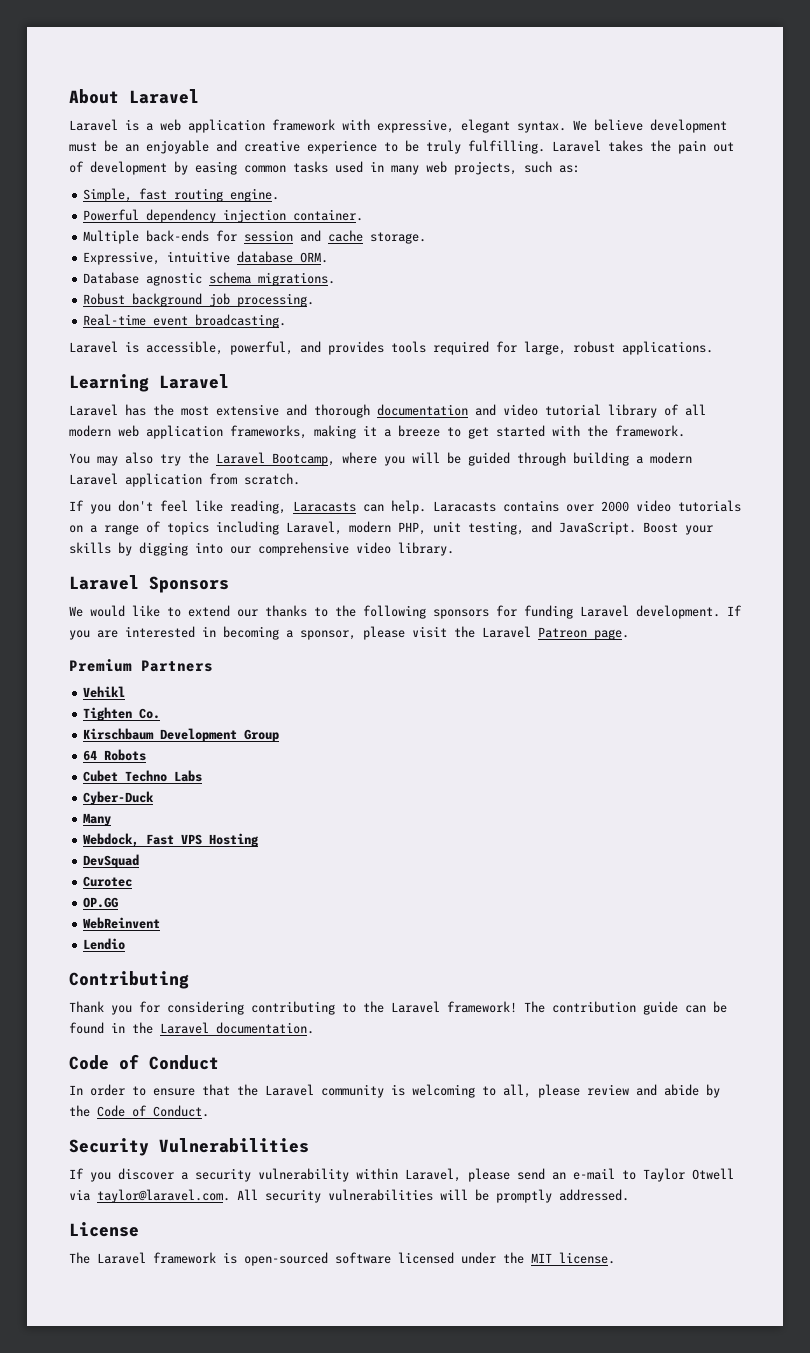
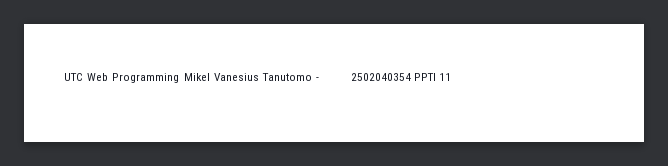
- About Laravel
- Laravel is a web application framework with expressive, elegant syntax. We believe development must be an enjoyable and creative experience to be truly fulfilling. Laravel takes the pain out of development by easing common tasks used in many web projects, such as:
- Simple, fast routing engine.
- Powerful dependency injection container.
- Multiple back-ends for session and cache storage.
- Expressive, intuitive database ORM.
- Database agnostic schema migrations.
- Robust background job processing.
- Real-time event broadcasting.
- Laravel is accessible, powerful, and provides tools required for large, robust applications.
- Learning Laravel
- Laravel has the most extensive and thorough documentation and video tutorial library of all modern web application frameworks, making it a breeze to get started with the framework.
- You may also try the Laravel Bootcamp, where you will be guided through building a modern Laravel application from scratch.
- If you don't feel like reading, Laracasts can help. Laracasts contains over 2000 video tutorials on a range of topics including Laravel, modern PHP, unit testing, and JavaScript. Boost your skills by digging into our comprehensive video library.
- Laravel Sponsors
- We would like to extend our thanks to the following sponsors for funding Laravel development. If you are interested in becoming a sponsor, please visit the Laravel Patreon page.
- Premium Partners
- Vehikl
- Tighten Co.
- Kirschbaum Development Group
- 64 Robots
- Cubet Techno Labs
- Cyber-Duck
- Many
- Webdock, Fast VPS Hosting
- DevSquad
- Curotec
- OP.GG
- WebReinvent
- Lendio
- Contributing
- Thank you for considering contributing to the Laravel framework! The contribution guide can be found in the Laravel documentation.
- Code of Conduct
- In order to ensure that the Laravel community is welcoming to all, please review and abide by the Code of Conduct.
- Security Vulnerabilities
- If you discover a security vulnerability within Laravel, please send an e-mail to Taylor Otwell via taylor@laravel.com. All security vulnerabilities will be promptly addressed.
- License
- The Laravel framework is open-sourced software licensed under the MIT license.
+ UTC Web Programming Mikel Vanesius Tanutomo - 2502040354 PPTI 11

